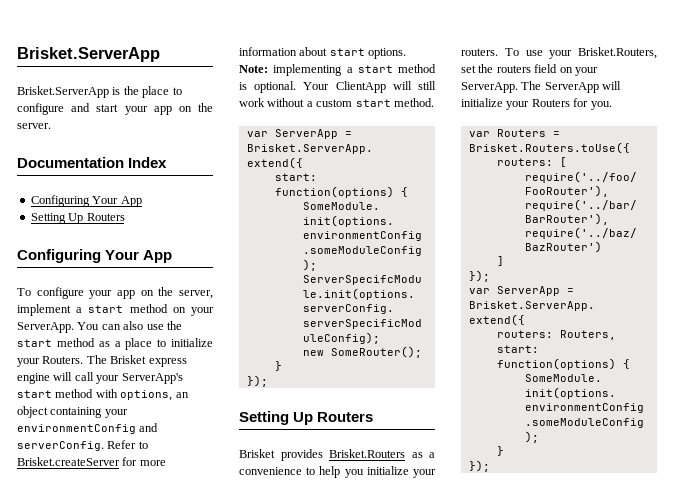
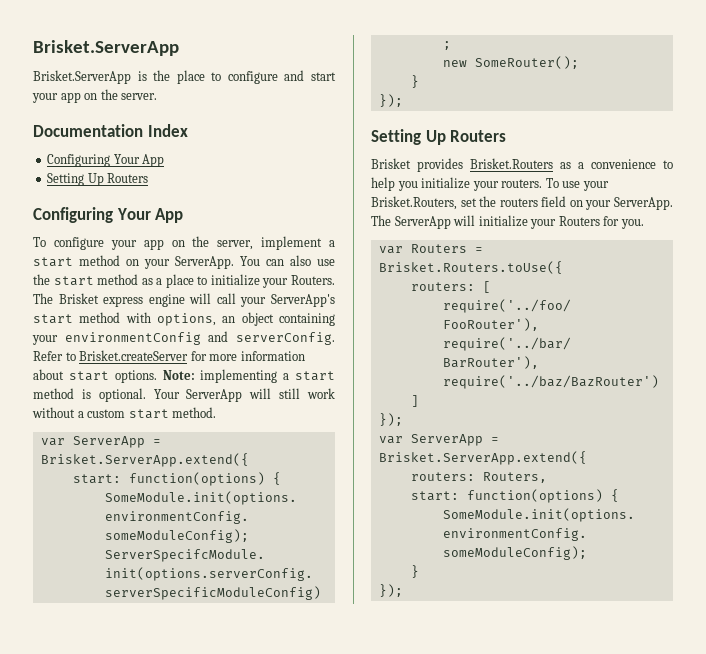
- Your ClientApp will still work without a custom start method.
+ Your ServerApp will still work without a custom start method.

